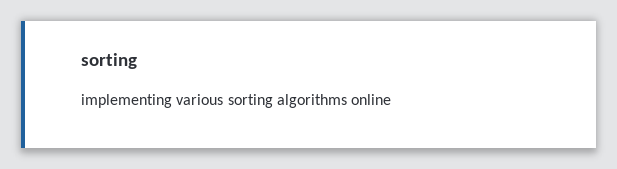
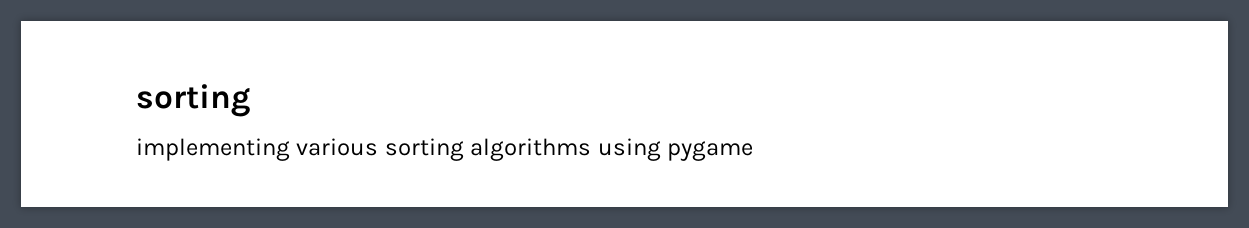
- implementing various sorting algorithms online
+ implementing various sorting algorithms using pygame

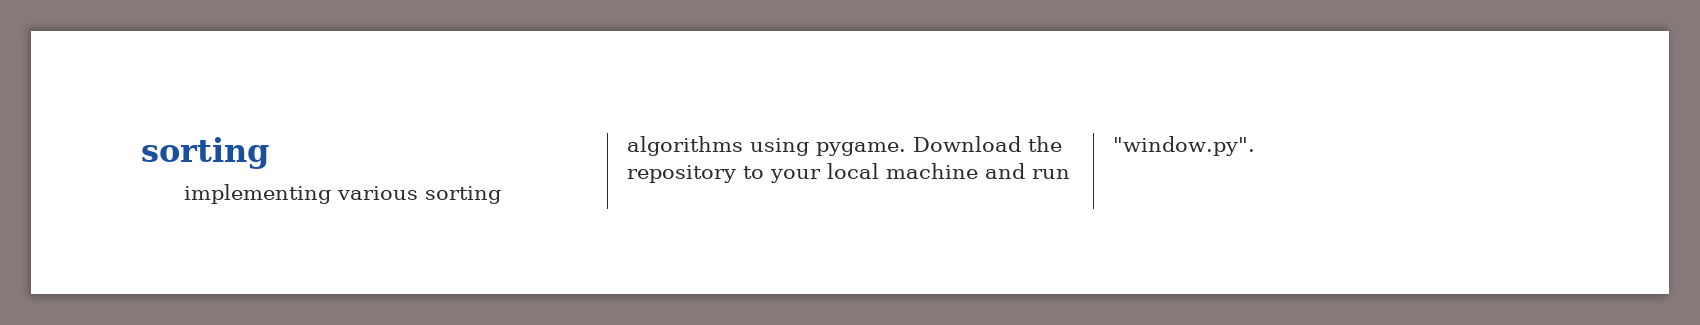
- implementing various sorting algorithms using pygame
+ implementing various sorting algorithms using pygame. Download the repository to your local machine and run "window.py".

